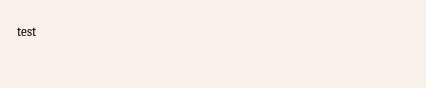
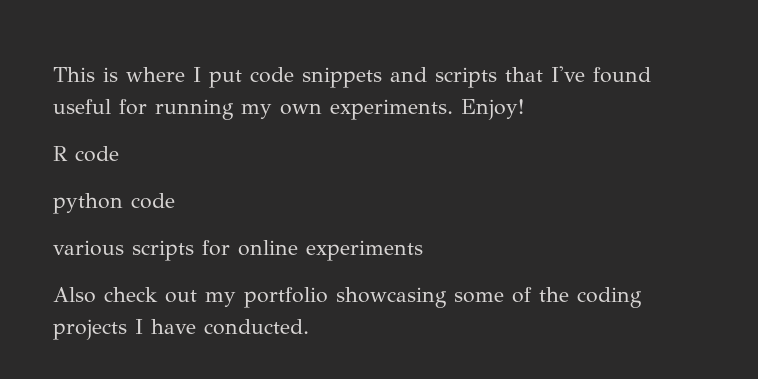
- test
+ This is where I put code snippets and scripts that I've found useful for running my own experiments. Enjoy!
+ R code
+ python code
+ various scripts for online experiments
+ Also check out my portfolio showcasing some of the coding projects I have conducted.

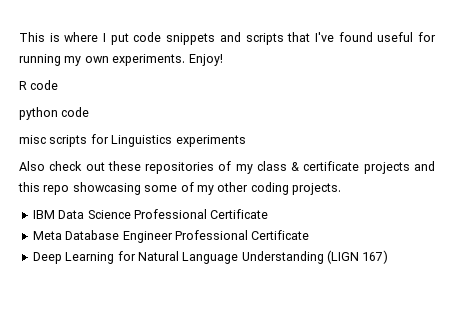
- various scripts for online experiments
+ misc scripts for Linguistics experiments
- Also check out my portfolio showcasing some of the coding projects I have conducted.
+ Also check out these repositories of my class & certificate projects and this repo showcasing some of my other coding projects.
+ IBM Data Science Professional Certificate
+ Meta Database Engineer Professional Certificate
+ Deep Learning for Natural Language Understanding (LIGN 167)

